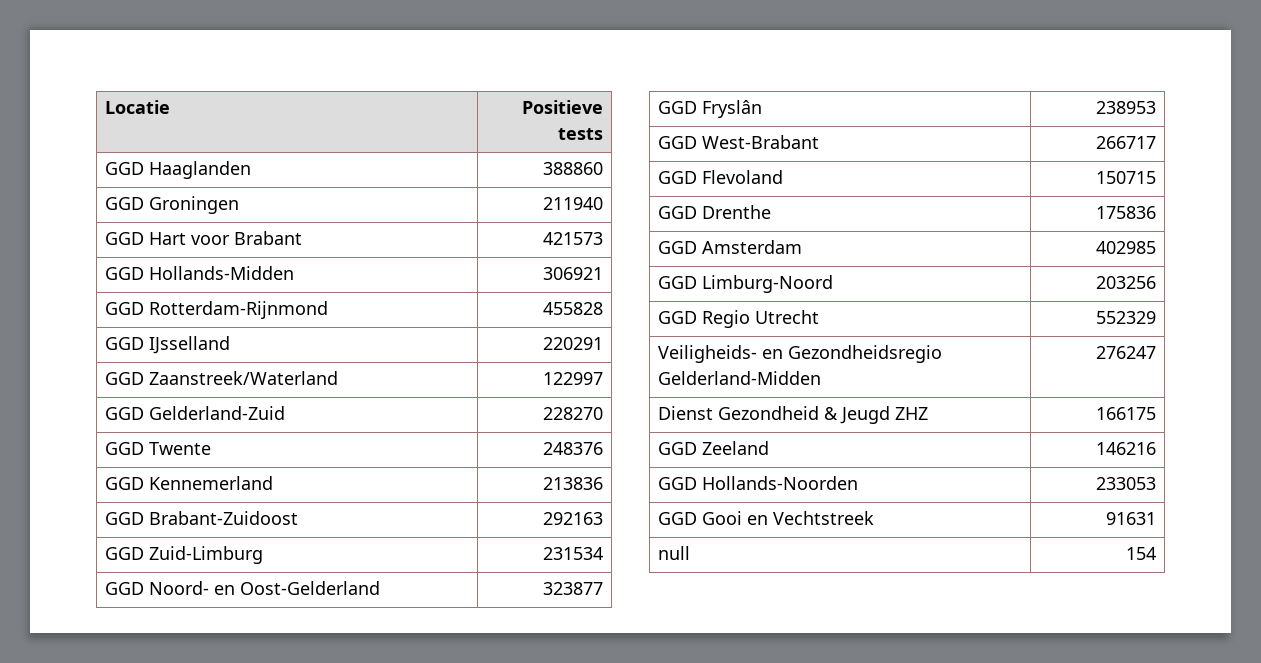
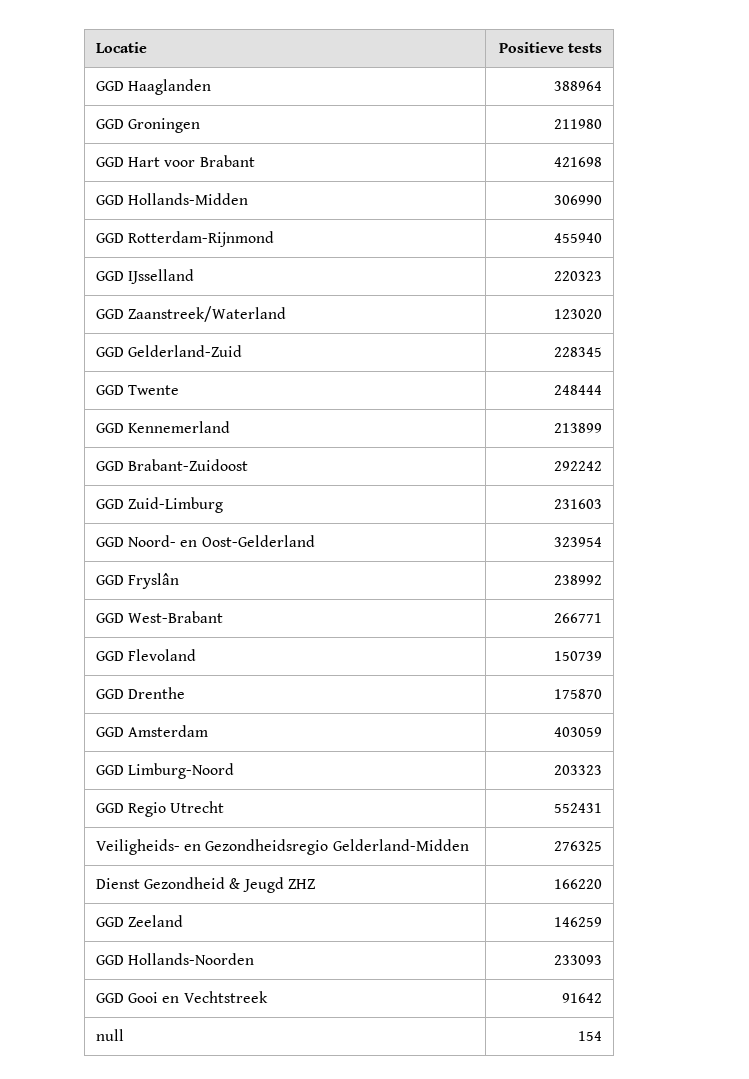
- GGD Haaglanden | 388860
+ GGD Haaglanden | 388964
- GGD Groningen | 211940
+ GGD Groningen | 211980
- GGD Hart voor Brabant | 421573
+ GGD Hart voor Brabant | 421698
- GGD Hollands-Midden | 306921
+ GGD Hollands-Midden | 306990
- GGD Rotterdam-Rijnmond | 455828
+ GGD Rotterdam-Rijnmond | 455940
- GGD IJsselland | 220291
+ GGD IJsselland | 220323
- GGD Zaanstreek/Waterland | 122997
+ GGD Zaanstreek/Waterland | 123020
- GGD Gelderland-Zuid | 228270
+ GGD Gelderland-Zuid | 228345
- GGD Twente | 248376
+ GGD Twente | 248444
- GGD Kennemerland | 213836
+ GGD Kennemerland | 213899
- GGD Brabant-Zuidoost | 292163
+ GGD Brabant-Zuidoost | 292242
- GGD Zuid-Limburg | 231534
+ GGD Zuid-Limburg | 231603
- GGD Noord- en Oost-Gelderland | 323877
+ GGD Noord- en Oost-Gelderland | 323954
- GGD Fryslân | 238953
+ GGD Fryslân | 238992
- GGD West-Brabant | 266717
+ GGD West-Brabant | 266771
- GGD Flevoland | 150715
+ GGD Flevoland | 150739
- GGD Drenthe | 175836
+ GGD Drenthe | 175870
- GGD Amsterdam | 402985
+ GGD Amsterdam | 403059
- GGD Limburg-Noord | 203256
+ GGD Limburg-Noord | 203323
- GGD Regio Utrecht | 552329
+ GGD Regio Utrecht | 552431
- Veiligheids- en Gezondheidsregio Gelderland-Midden | 276247
+ Veiligheids- en Gezondheidsregio Gelderland-Midden | 276325
- Dienst Gezondheid & Jeugd ZHZ | 166175
+ Dienst Gezondheid & Jeugd ZHZ | 166220
- GGD Zeeland | 146216
+ GGD Zeeland | 146259
- GGD Hollands-Noorden | 233053
+ GGD Hollands-Noorden | 233093
- GGD Gooi en Vechtstreek | 91631
+ GGD Gooi en Vechtstreek | 91642

